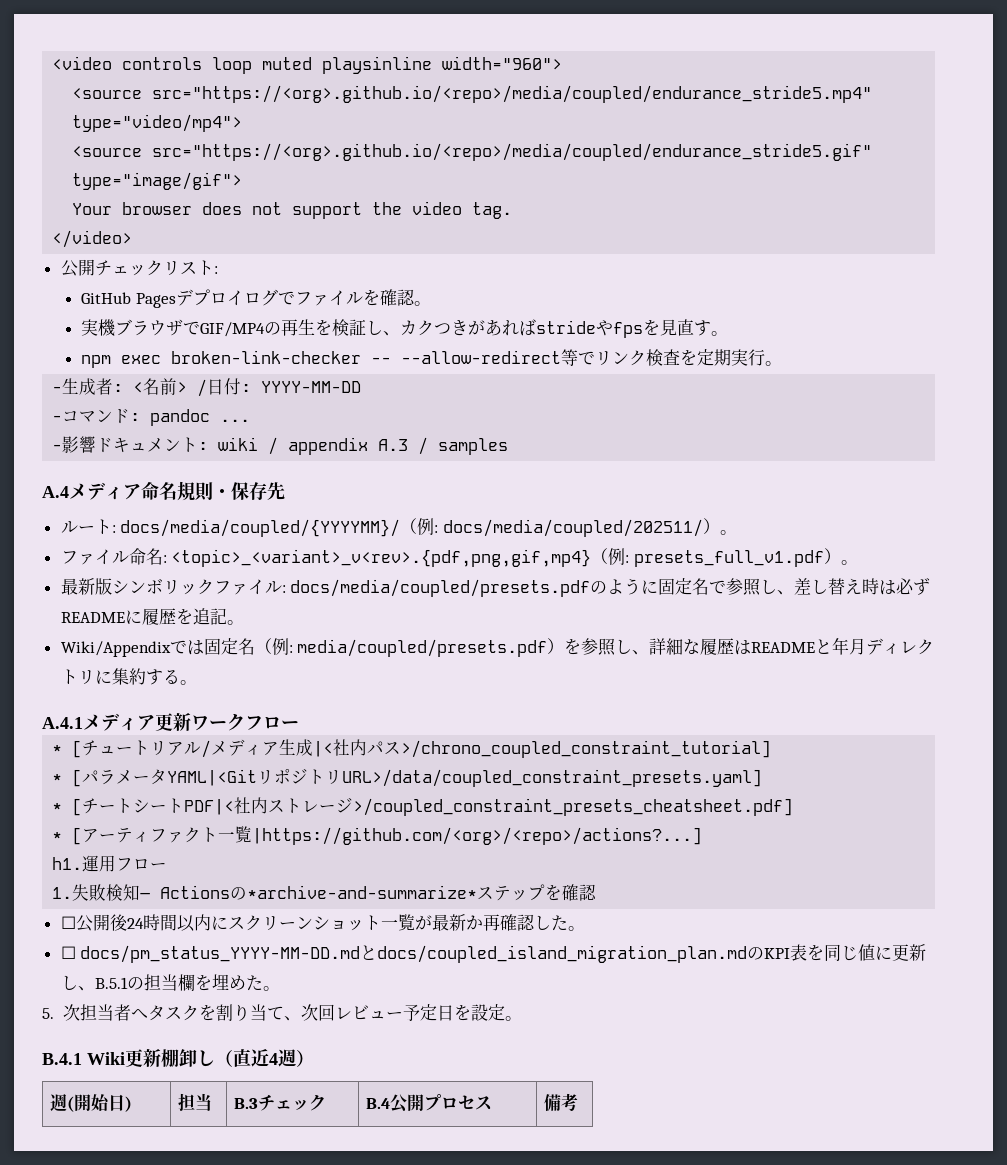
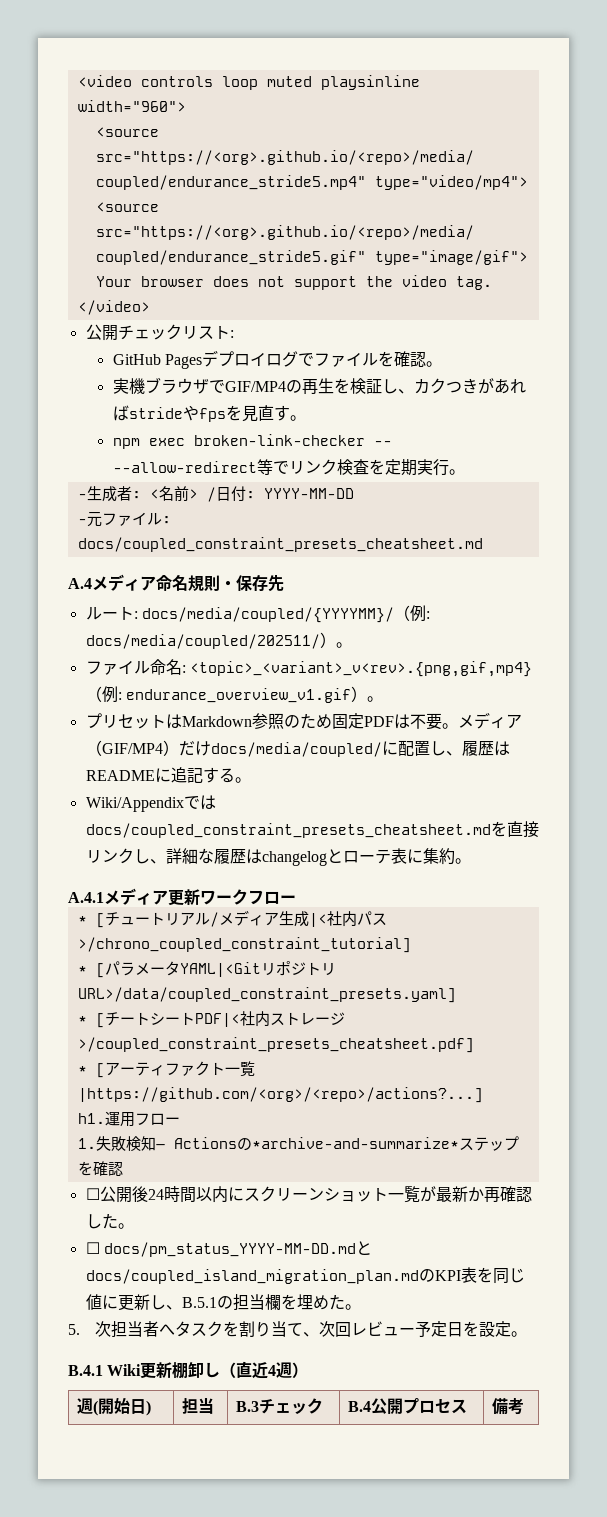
- -コマンド: pandoc ...
- -影響ドキュメント: wiki / appendix A.3 / samples
+ -元ファイル: docs/coupled_constraint_presets_cheatsheet.md
- ファイル命名: <topic>_<variant>_v<rev>.{pdf,png,gif,mp4}（例: presets_full_v1.pdf）。
- 最新版シンボリックファイル: docs/media/coupled/presets.pdfのように固定名で参照し、差し替え時は必ずREADMEに履歴を追記。
- Wiki/Appendixでは固定名（例: media/coupled/presets.pdf）を参照し、詳細な履歴はREADMEと年月ディレクトリに集約する。
+ ファイル命名: <topic>_<variant>_v<rev>.{png,gif,mp4}（例: endurance_overview_v1.gif）。
+ プリセットはMarkdown参照のため固定PDFは不要。メディア（GIF/MP4）だけdocs/media/coupled/に配置し、履歴はREADMEに追記する。
+ Wiki/Appendixではdocs/coupled_constraint_presets_cheatsheet.mdを直接リンクし、詳細な履歴はchangelogとローテ表に集約。

